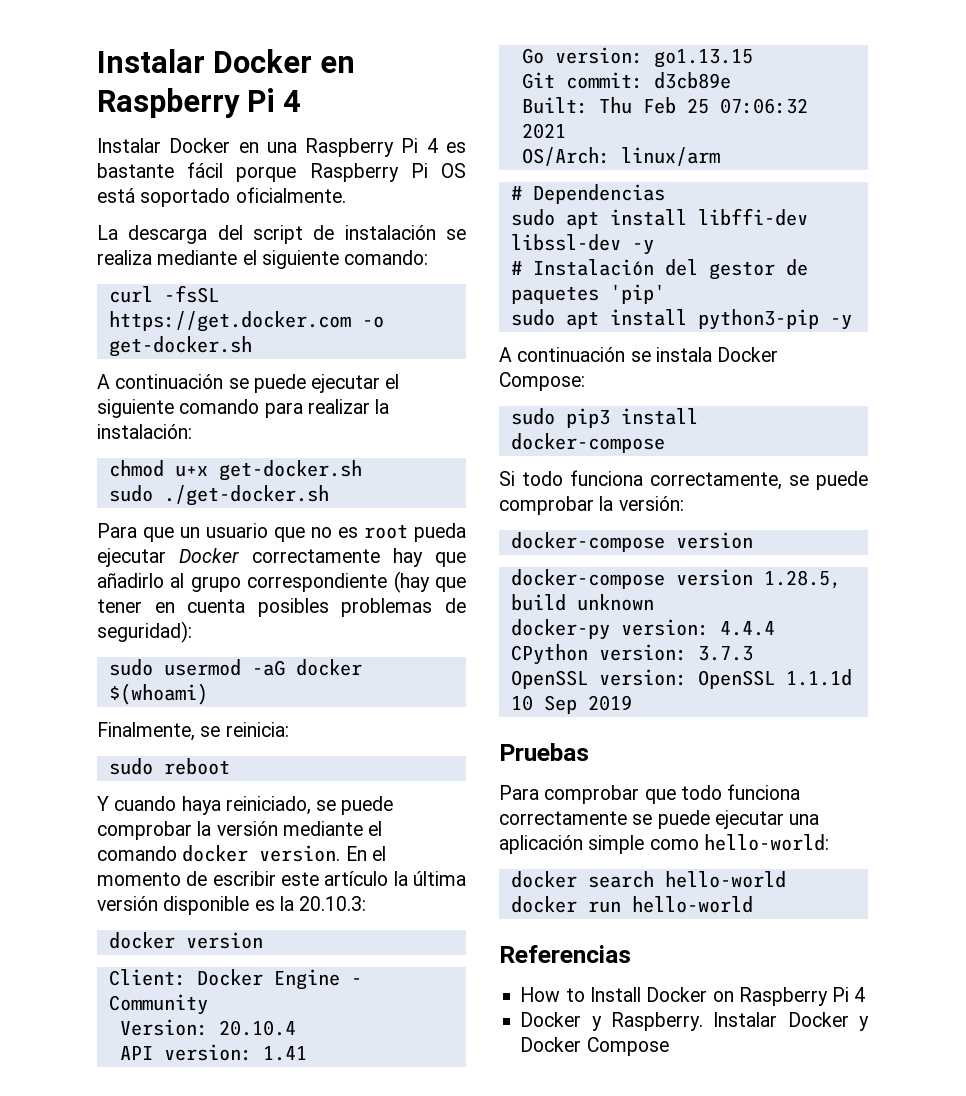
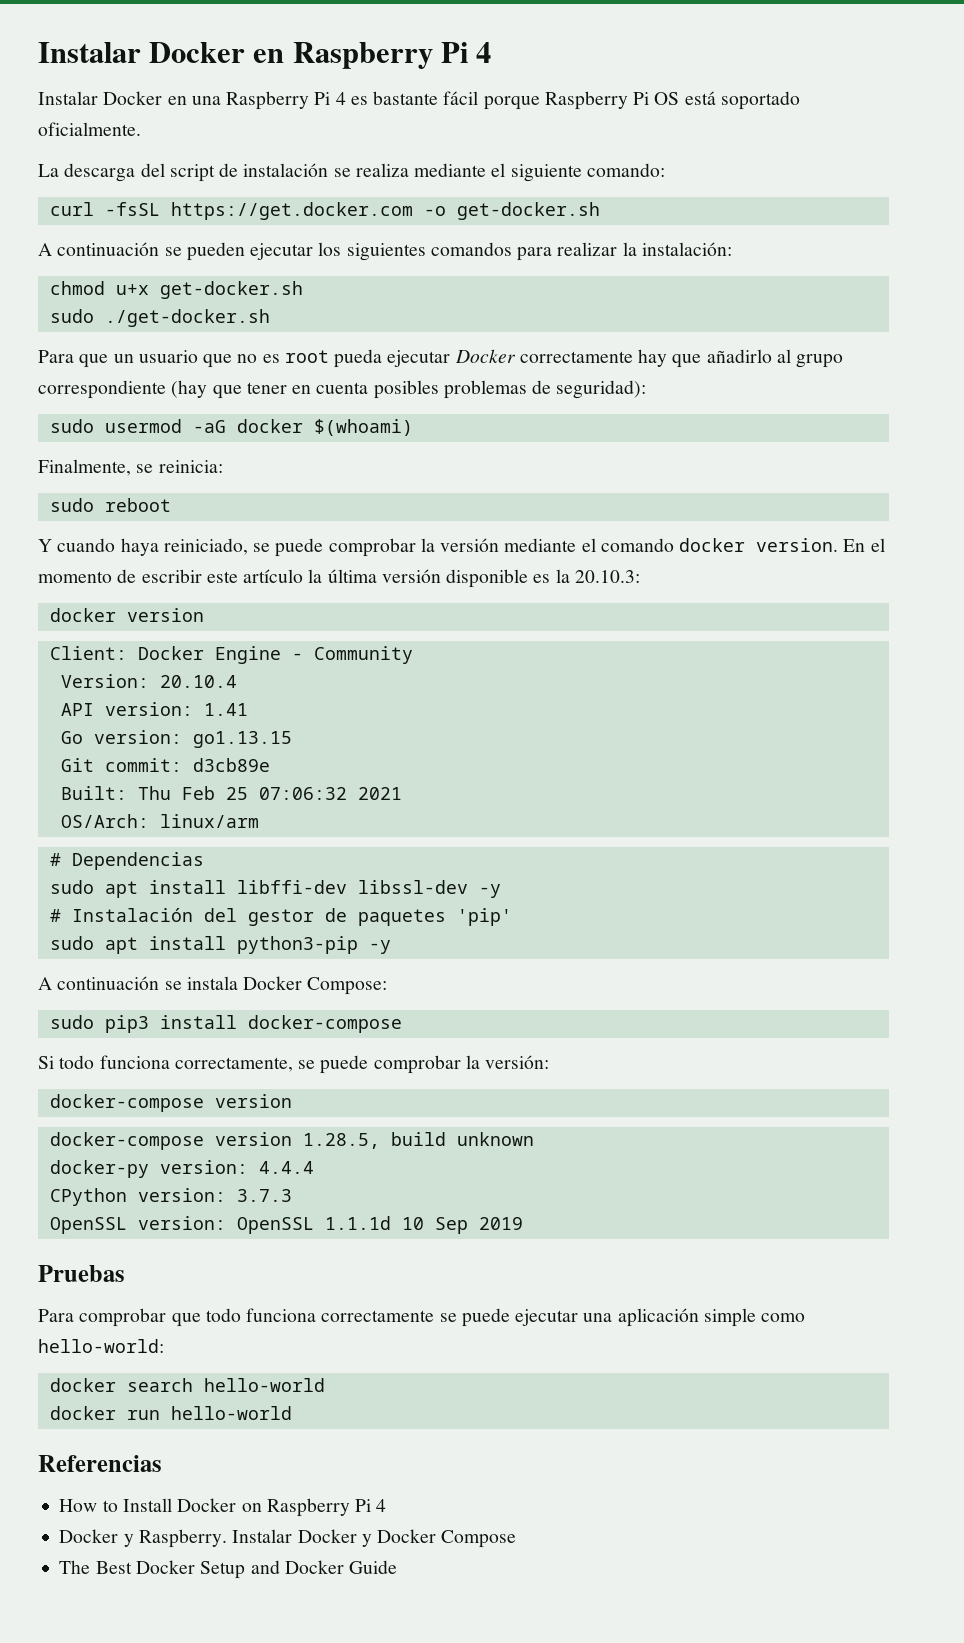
- A continuación se puede ejecutar el siguiente comando para realizar la instalación:
+ A continuación se pueden ejecutar los siguientes comandos para realizar la instalación:
+ The Best Docker Setup and Docker Guide

